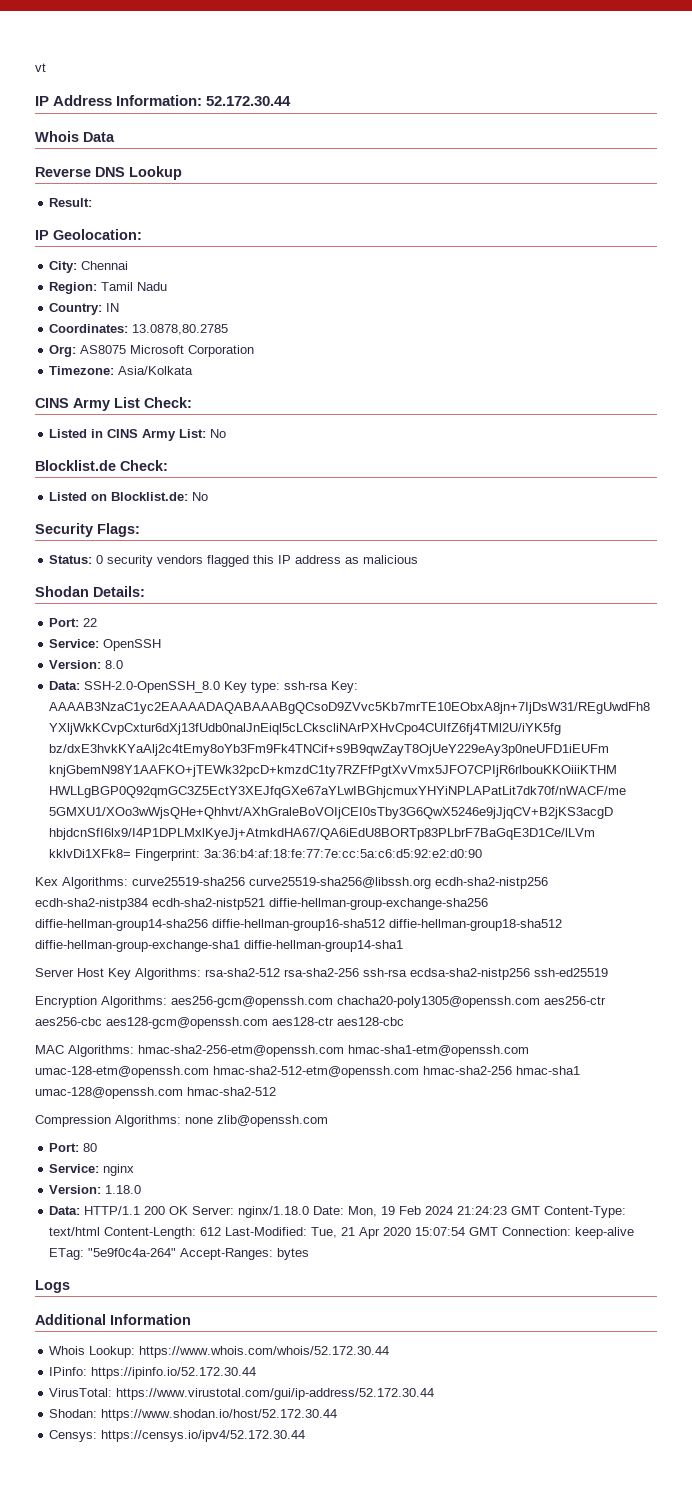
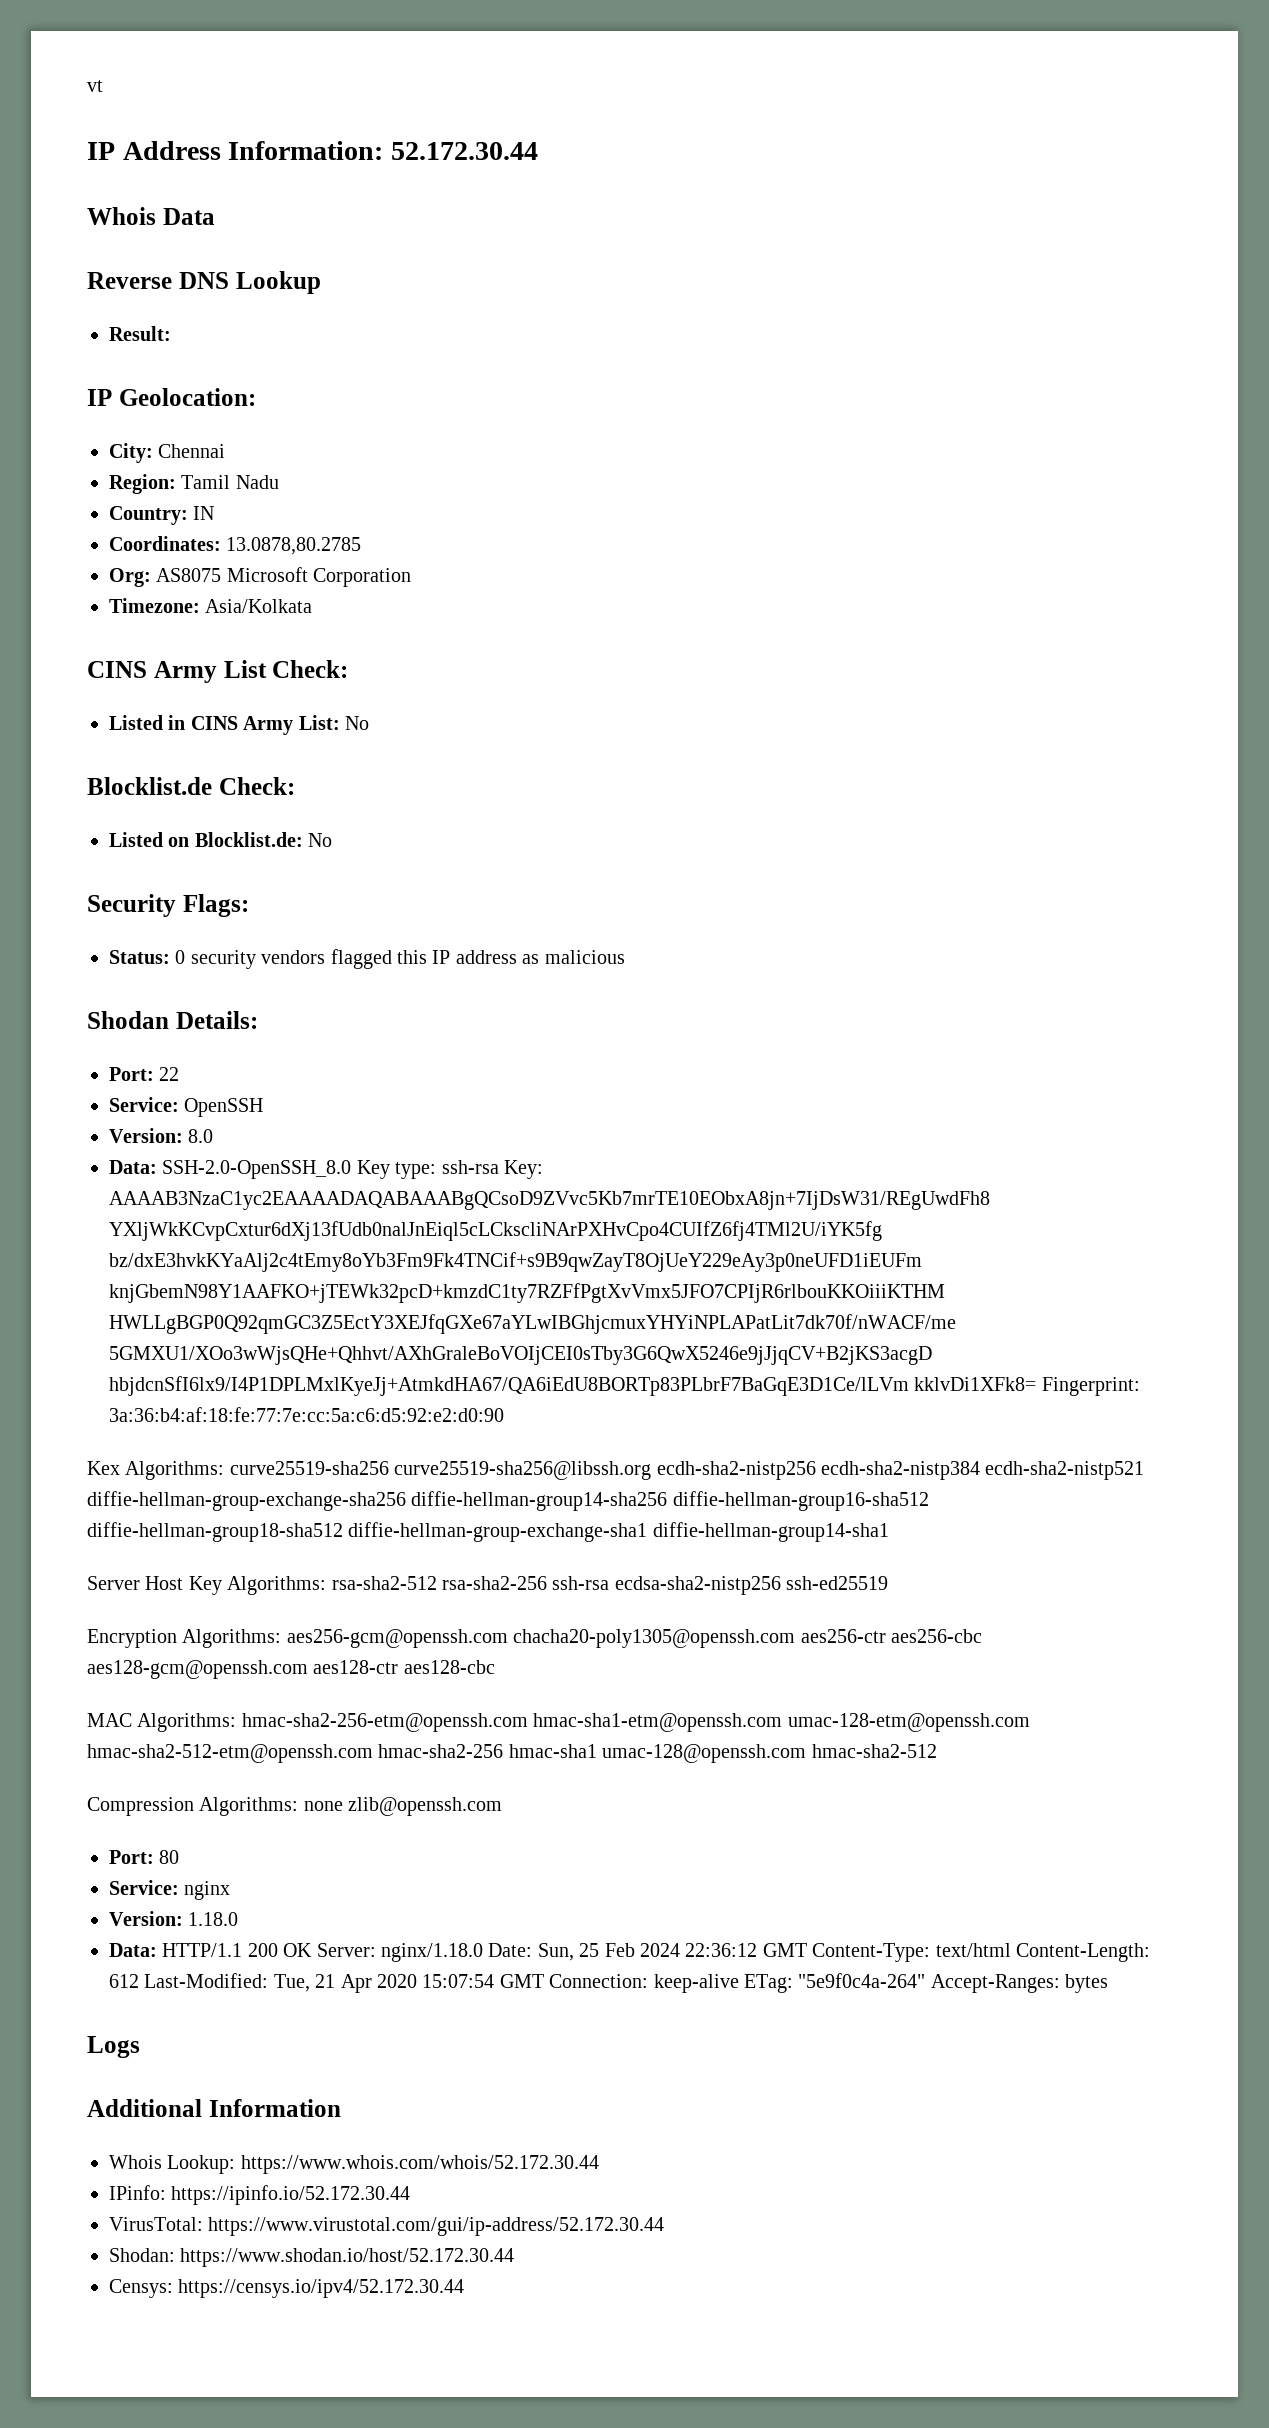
- Data: HTTP/1.1 200 OK Server: nginx/1.18.0 Date: Mon, 19 Feb 2024 21:24:23 GMT Content-Type: text/html Content-Length: 612 Last-Modified: Tue, 21 Apr 2020 15:07:54 GMT Connection: keep-alive ETag: "5e9f0c4a-264" Accept-Ranges: bytes
+ Data: HTTP/1.1 200 OK Server: nginx/1.18.0 Date: Sun, 25 Feb 2024 22:36:12 GMT Content-Type: text/html Content-Length: 612 Last-Modified: Tue, 21 Apr 2020 15:07:54 GMT Connection: keep-alive ETag: "5e9f0c4a-264" Accept-Ranges: bytes

